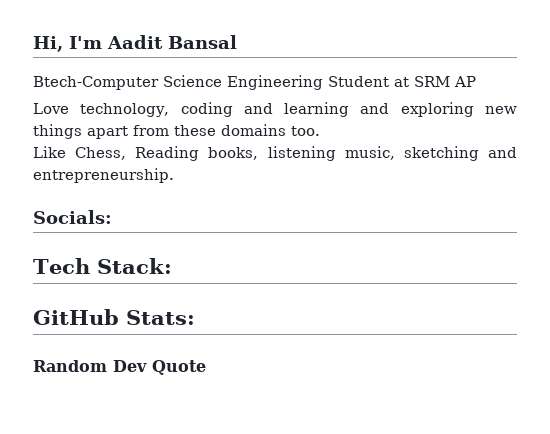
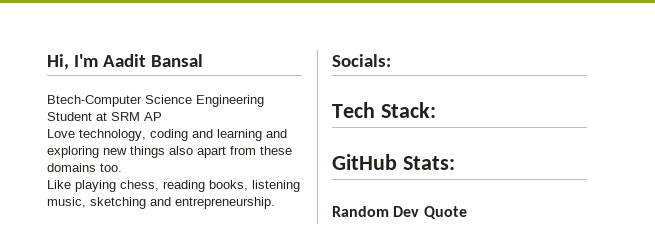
- Love technology, coding and learning and exploring new things apart from these domains too.
+ Love technology, coding and learning and exploring new things also apart from these domains too.
- Like Chess, Reading books, listening music, sketching and entrepreneurship.
+ Like playing chess, reading books, listening music, sketching and entrepreneurship.

